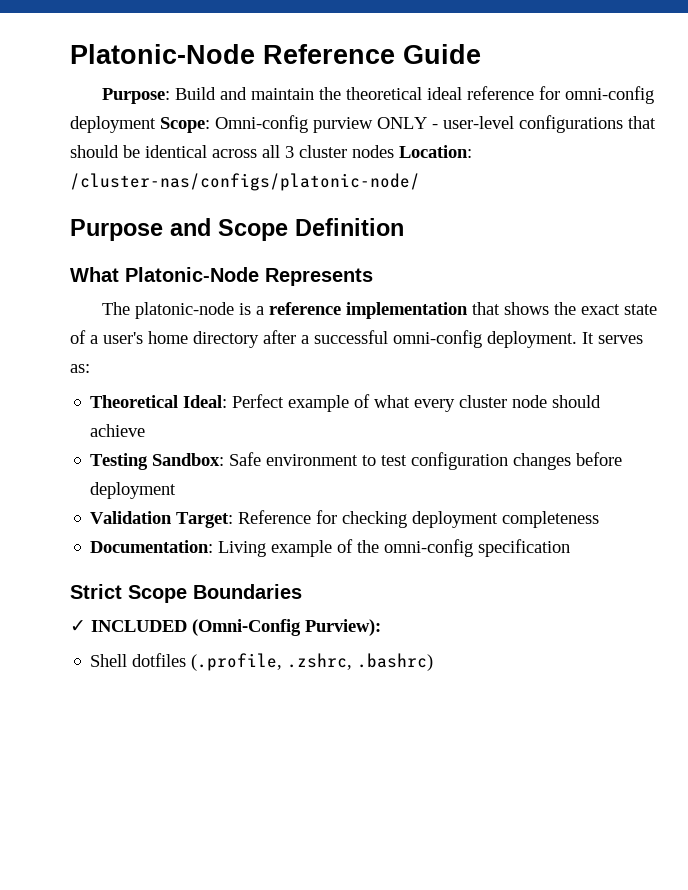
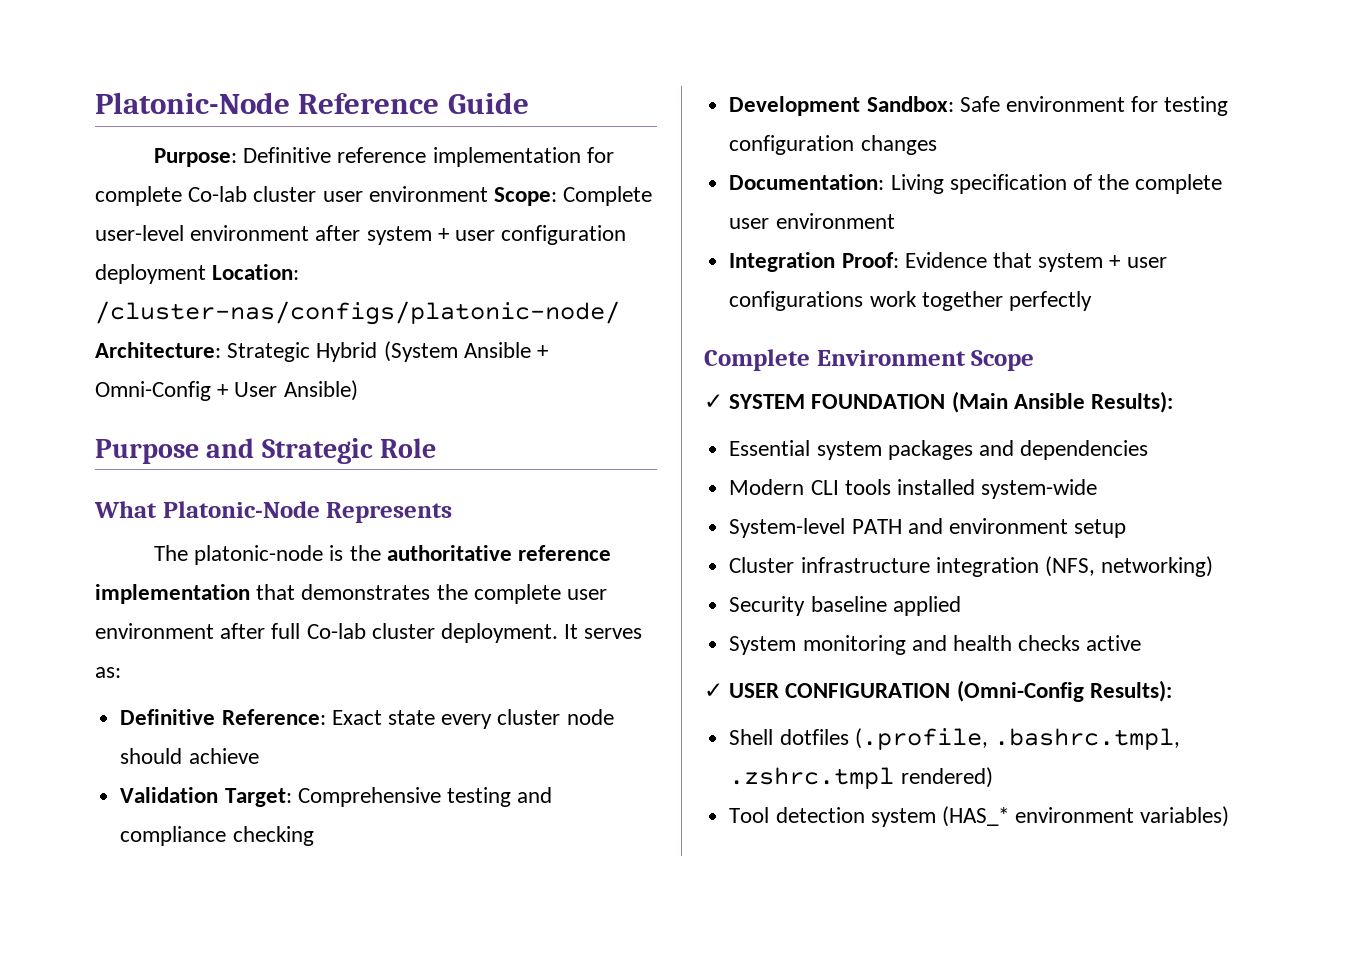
- Purpose: Build and maintain the theoretical ideal reference for omni-config deployment Scope: Omni-config purview ONLY - user-level configurations that should be identical across all 3 cluster nodes Location: /cluster-nas/configs/platonic-node/
+ Purpose: Definitive reference implementation for complete Co-lab cluster user environment Scope: Complete user-level environment after system + user configuration deployment Location: /cluster-nas/configs/platonic-node/ Architecture: Strategic Hybrid (System Ansible + Omni-Config + User Ansible)
- Purpose and Scope Definition
+ Purpose and Strategic Role
- The platonic-node is a reference implementation that shows the exact state of a user's home directory after a successful omni-config deployment. It serves as:
- Theoretical Ideal: Perfect example of what every cluster node should achieve
+ The platonic-node is the authoritative reference implementation that demonstrates the complete user environment after full Co-lab cluster deployment. It serves as:
+ Definitive Reference: Exact state every cluster node should achieve
- Testing Sandbox: Safe environment to test configuration changes before deployment
- Validation Target: Reference for checking deployment completeness
+ Validation Target: Comprehensive testing and compliance checking
+ Development Sandbox: Safe environment for testing configuration changes
- Documentation: Living example of the omni-config specification
- Strict Scope Boundaries
- ✓ INCLUDED (Omni-Config Purview):
- Shell dotfiles (.profile, .zshrc, .bashrc)
+ Documentation: Living specification of the complete user environment
+ Integration Proof: Evidence that system + user configurations work together perfectly
+ Complete Environment Scope
+ ✓ SYSTEM FOUNDATION (Main Ansible Results):
+ Essential system packages and dependencies
+ Modern CLI tools installed system-wide
+ System-level PATH and environment setup
+ Cluster infrastructure integration (NFS, networking)
+ Security baseline applied
+ System monitoring and health checks active
+ ✓ USER CONFIGURATION (Omni-Config Results):
+ Shell dotfiles (.profile, .bashrc.tmpl, .zshrc.tmpl rendered)
+ Tool detection system (HAS_* environment variables)

